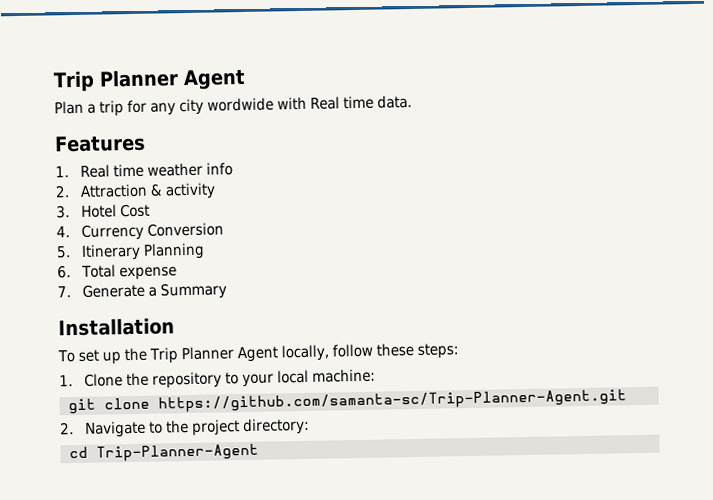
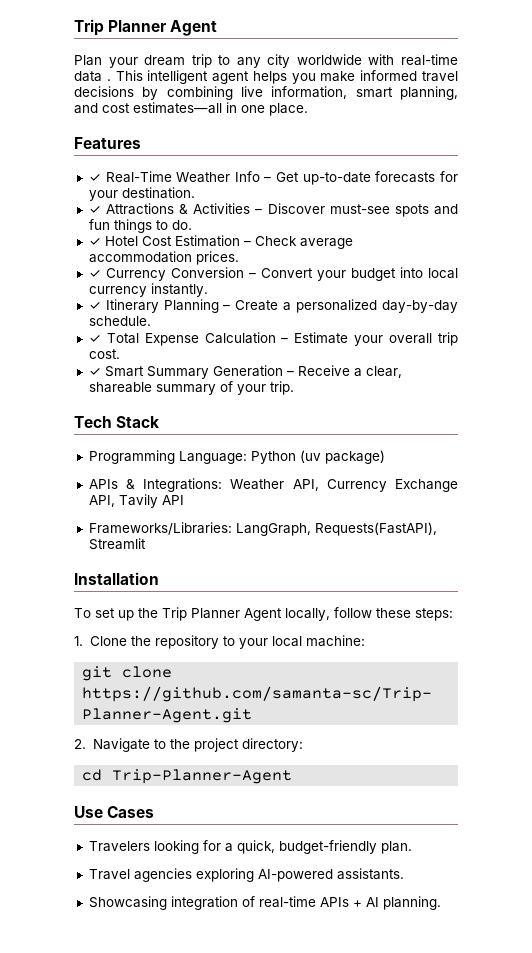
- Plan a trip for any city wordwide with Real time data.
+ Plan your dream trip to any city worldwide with real-time data . This intelligent agent helps you make informed travel decisions by combining live information, smart planning, and cost estimates—all in one place.
  Features
- 1. Real time weather info
- 2. Attraction & activity
- 3. Hotel Cost
- 4. Currency Conversion
- 5. Itinerary Planning
- 6. Total expense
- 7. Generate a Summary
+ ✓ Real-Time Weather Info – Get up-to-date forecasts for your destination.
+ ✓ Attractions & Activities – Discover must-see spots and fun things to do.
+ ✓ Hotel Cost Estimation – Check average accommodation prices.
+ ✓ Currency Conversion – Convert your budget into local currency instantly.
+ ✓ Itinerary Planning – Create a personalized day-by-day schedule.
+ ✓ Total Expense Calculation – Estimate your overall trip cost.
+ ✓ Smart Summary Generation – Receive a clear, shareable summary of your trip.
+ Tech Stack
+ Programming Language: Python (uv package)
+ APIs & Integrations: Weather API, Currency Exchange API, Tavily API
+ Frameworks/Libraries: LangGraph, Requests(FastAPI), Streamlit
+ Use Cases
+ Travelers looking for a quick, budget-friendly plan.
+ Travel agencies exploring AI-powered assistants.
+ Showcasing integration of real-time APIs + AI planning.

